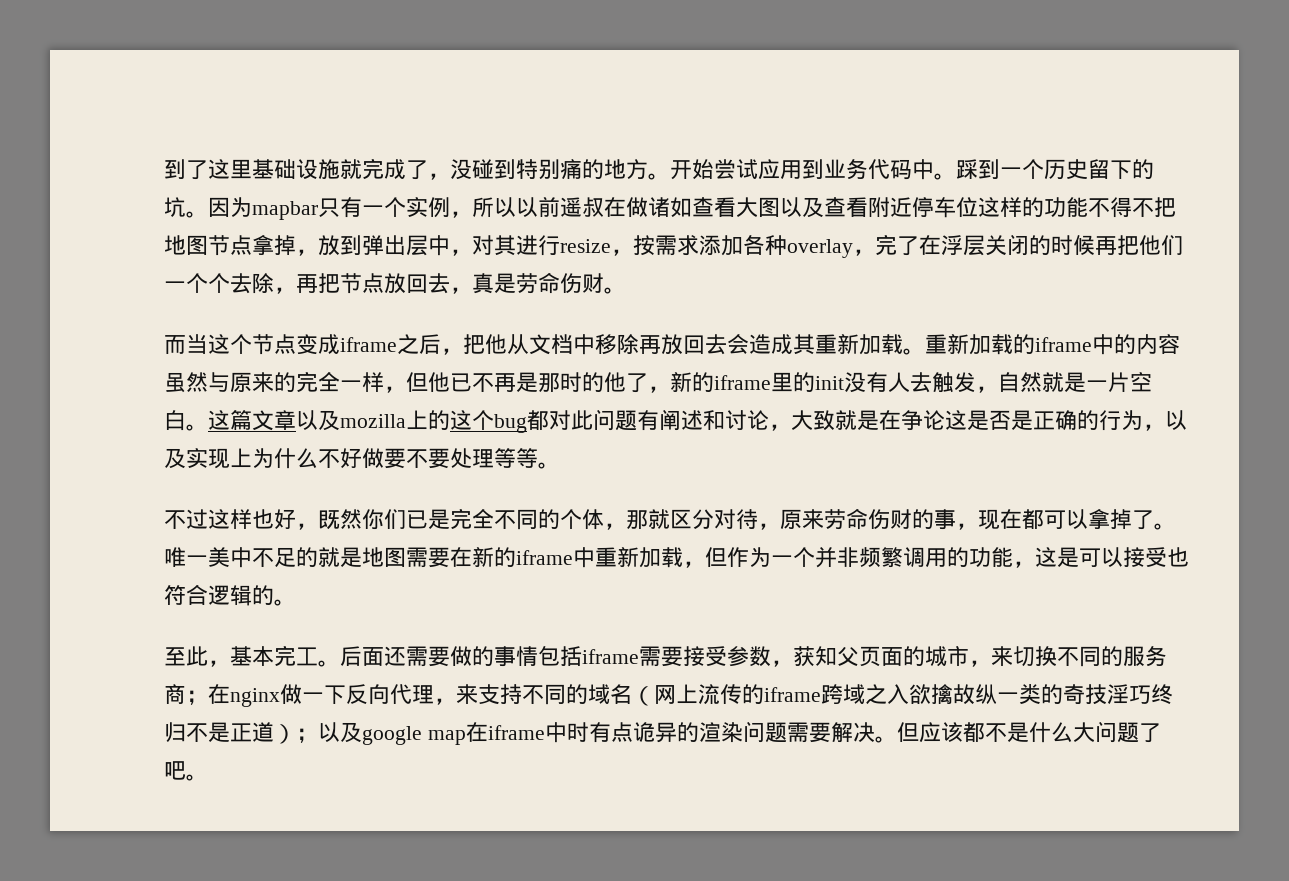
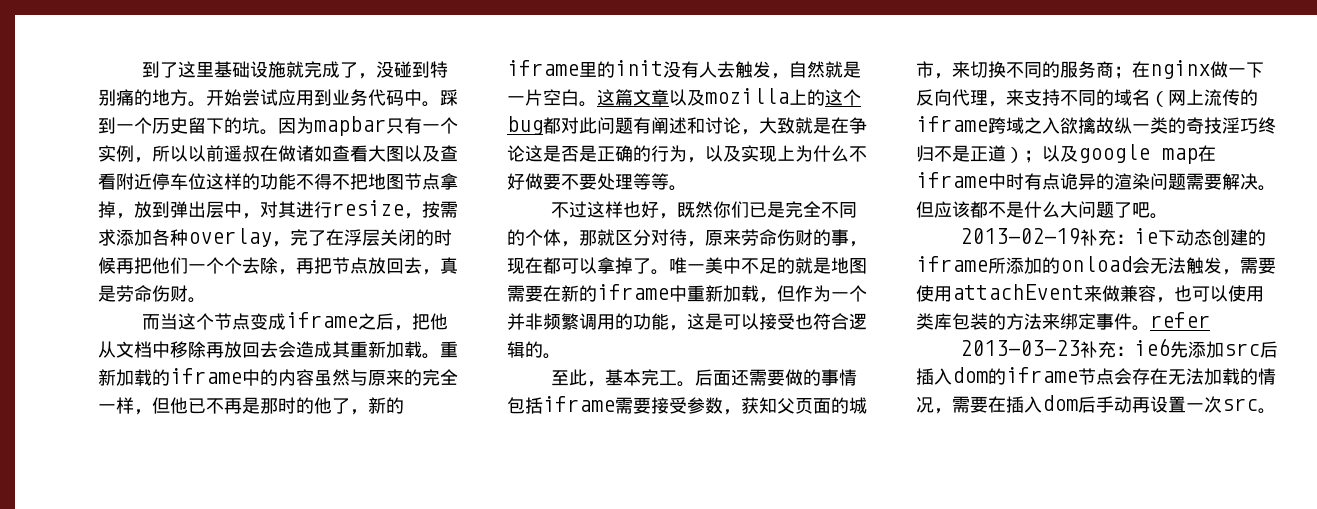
+ 2013-02-19补充：ie下动态创建的iframe所添加的onload会无法触发，需要使用attachEvent来做兼容，也可以使用类库包装的方法来绑定事件。refer
+ 2013-03-23补充：ie6先添加src后插入dom的iframe节点会存在无法加载的情况，需要在插入dom后手动再设置一次src。

